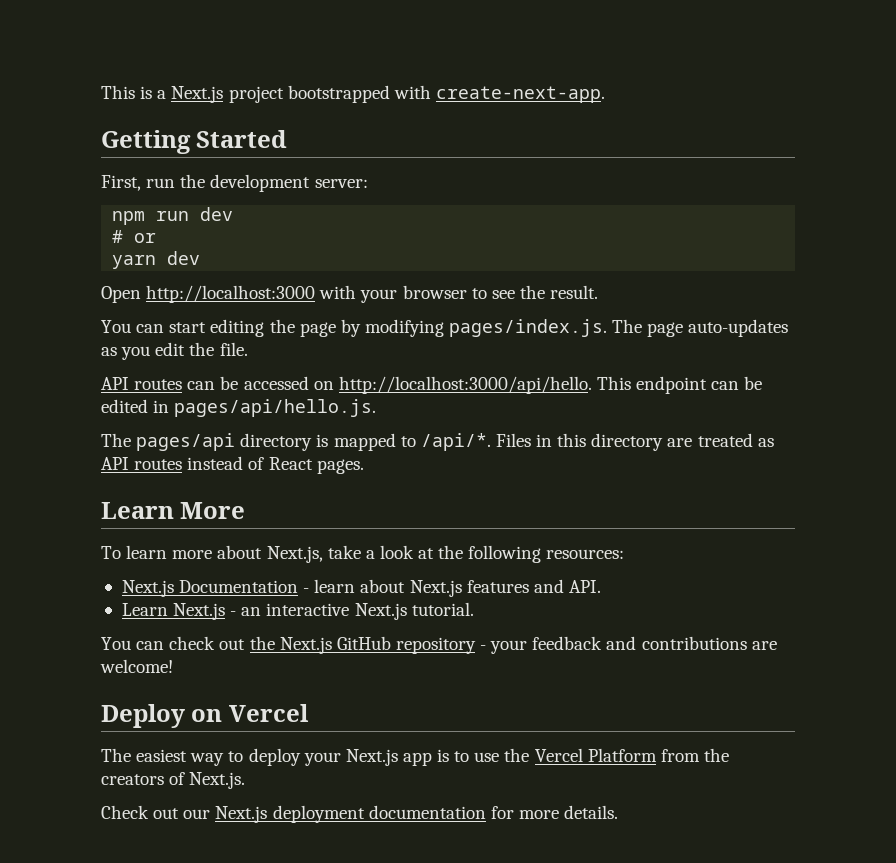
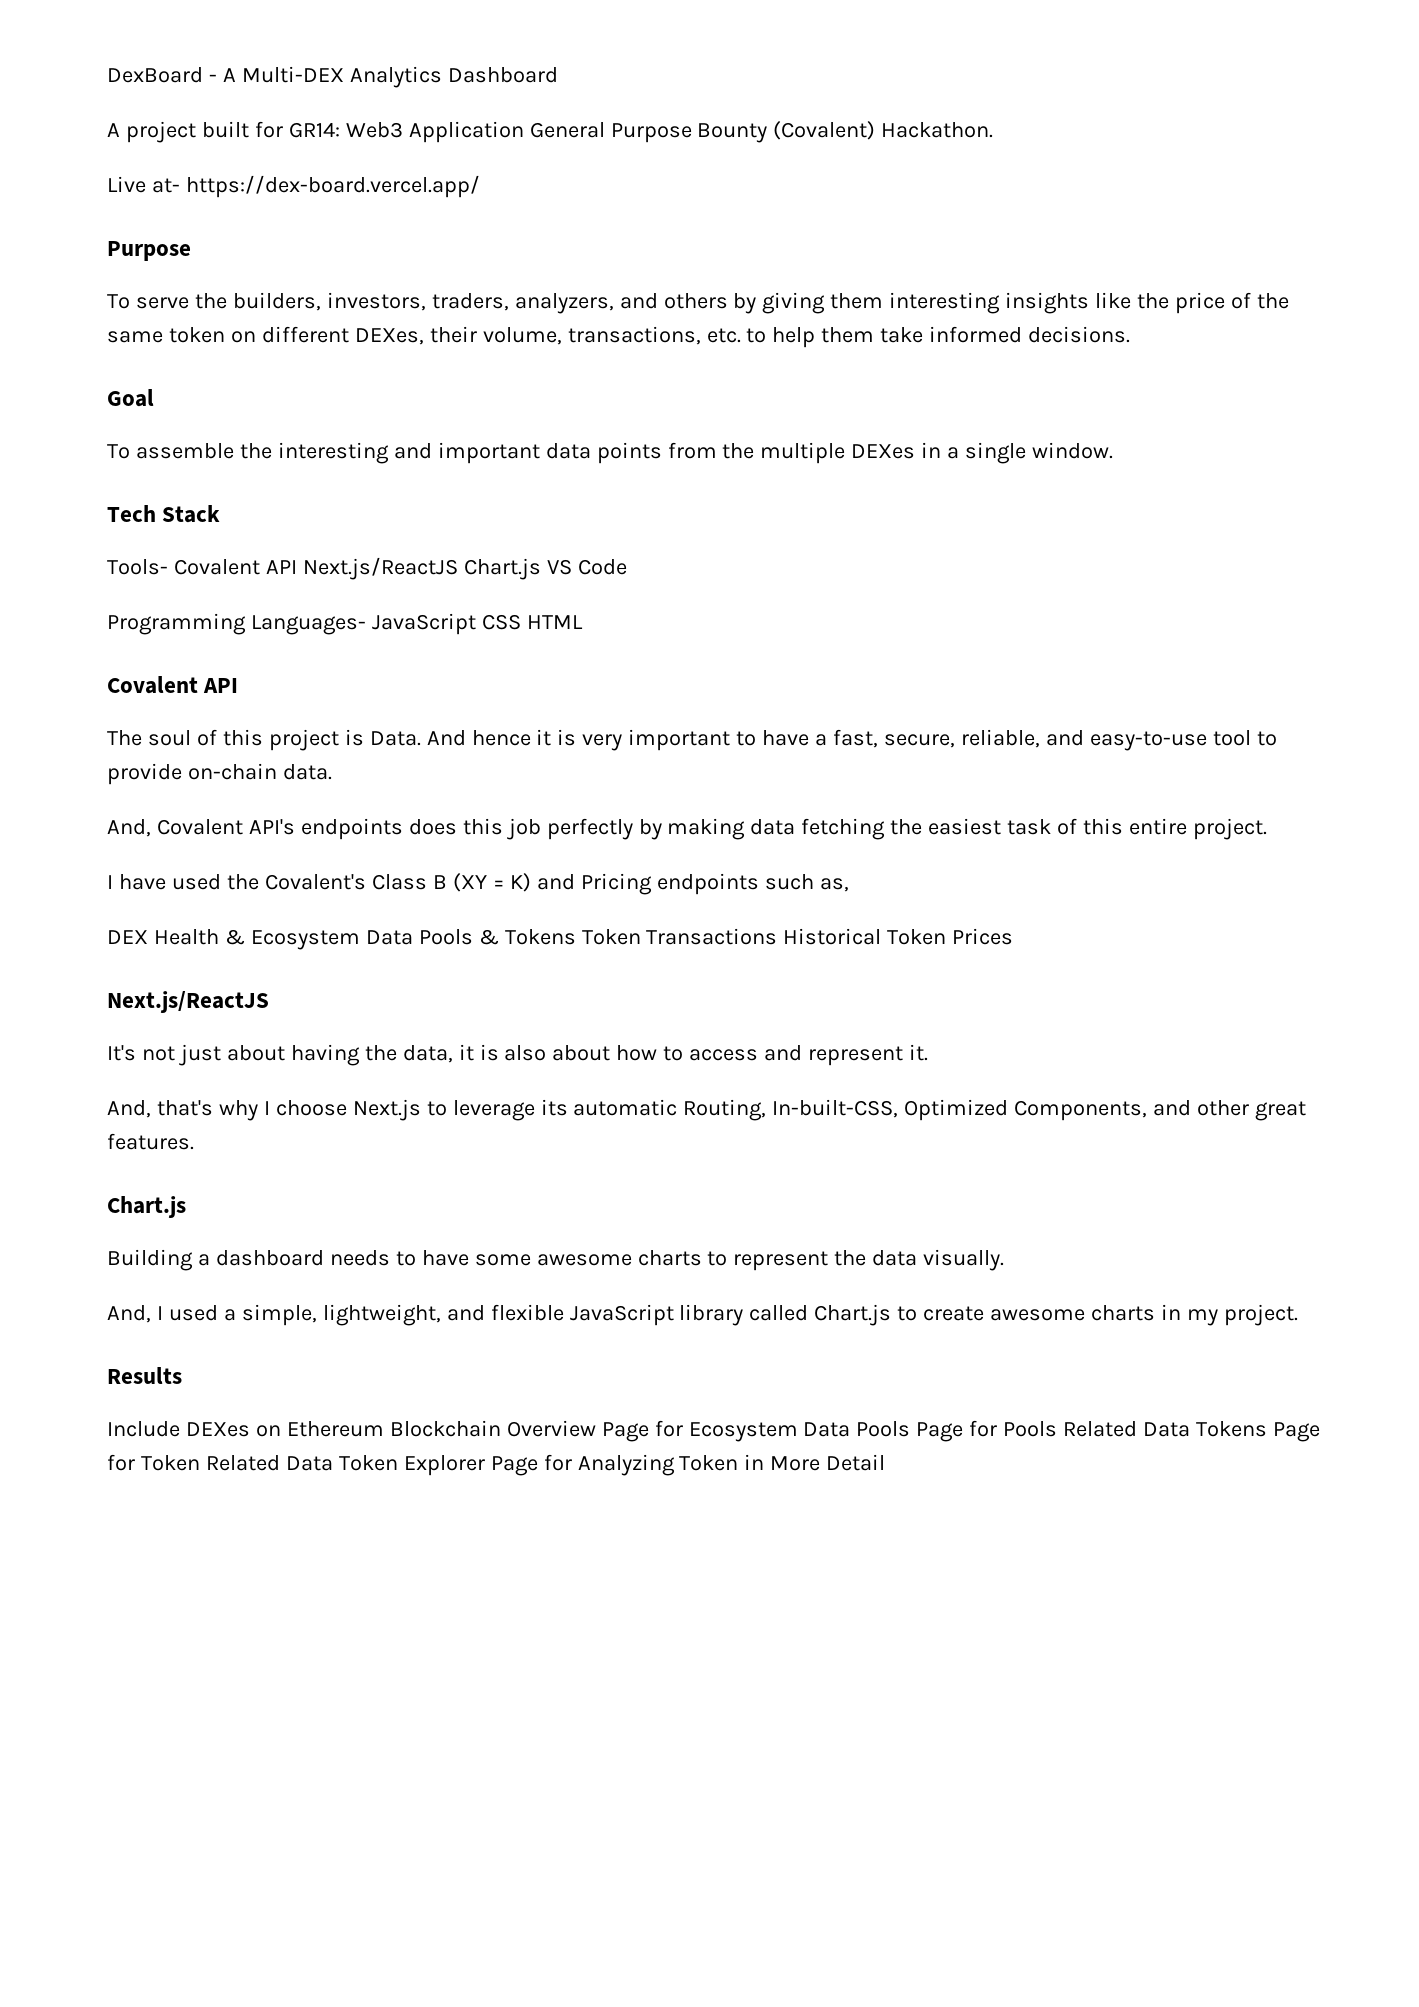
- This is a Next.js project bootstrapped with create-next-app.
- Getting Started
- First, run the development server:
- npm run dev
- # or
- yarn dev
- Open http://localhost:3000 with your browser to see the result.
- You can start editing the page by modifying pages/index.js. The page auto-updates as you edit the file.
- API routes can be accessed on http://localhost:3000/api/hello. This endpoint can be edited in pages/api/hello.js.
- The pages/api directory is mapped to /api/*. Files in this directory are treated as API routes instead of React pages.
- Learn More
- To learn more about Next.js, take a look at the following resources:
- Next.js Documentation - learn about Next.js features and API.
- Learn Next.js - an interactive Next.js tutorial.
- You can check out the Next.js GitHub repository - your feedback and contributions are welcome!
- Deploy on Vercel
- The easiest way to deploy your Next.js app is to use the Vercel Platform from the creators of Next.js.
- Check out our Next.js deployment documentation for more details.
+ DexBoard - A Multi-DEX Analytics Dashboard
+ A project built for GR14: Web3 Application General Purpose Bounty (Covalent) Hackathon.
+ Live at- https://dex-board.vercel.app/
+ Purpose
+ To serve the builders, investors, traders, analyzers, and others by giving them interesting insights like the price of the same token on different DEXes, their volume, transactions, etc. to help them take informed decisions.
+ Goal
+ To assemble the interesting and important data points from the multiple DEXes in a single window.
+ Tech Stack
+ Tools- Covalent API Next.js/ReactJS Chart.js VS Code
+ Programming Languages- JavaScript CSS HTML
+ Covalent API
+ The soul of this project is Data. And hence it is very important to have a fast, secure, reliable, and easy-to-use tool to provide on-chain data.
+ And, Covalent API's endpoints does this job perfectly by making data fetching the easiest task of this entire project.
+ I have used the Covalent's Class B (XY = K) and Pricing endpoints such as,
+ DEX Health & Ecosystem Data Pools & Tokens Token Transactions Historical Token Prices
+ Next.js/ReactJS
+ It's not just about having the data, it is also about how to access and represent it.
+ And, that's why I choose Next.js to leverage its automatic Routing, In-built-CSS, Optimized Components, and other great features.
+ Chart.js
+ Building a dashboard needs to have some awesome charts to represent the data visually.
+ And, I used a simple, lightweight, and flexible JavaScript library called Chart.js to create awesome charts in my project.
+ Results
+ Include DEXes on Ethereum Blockchain Overview Page for Ecosystem Data Pools Page for Pools Related Data Tokens Page for Token Related Data Token Explorer Page for Analyzing Token in More Detail

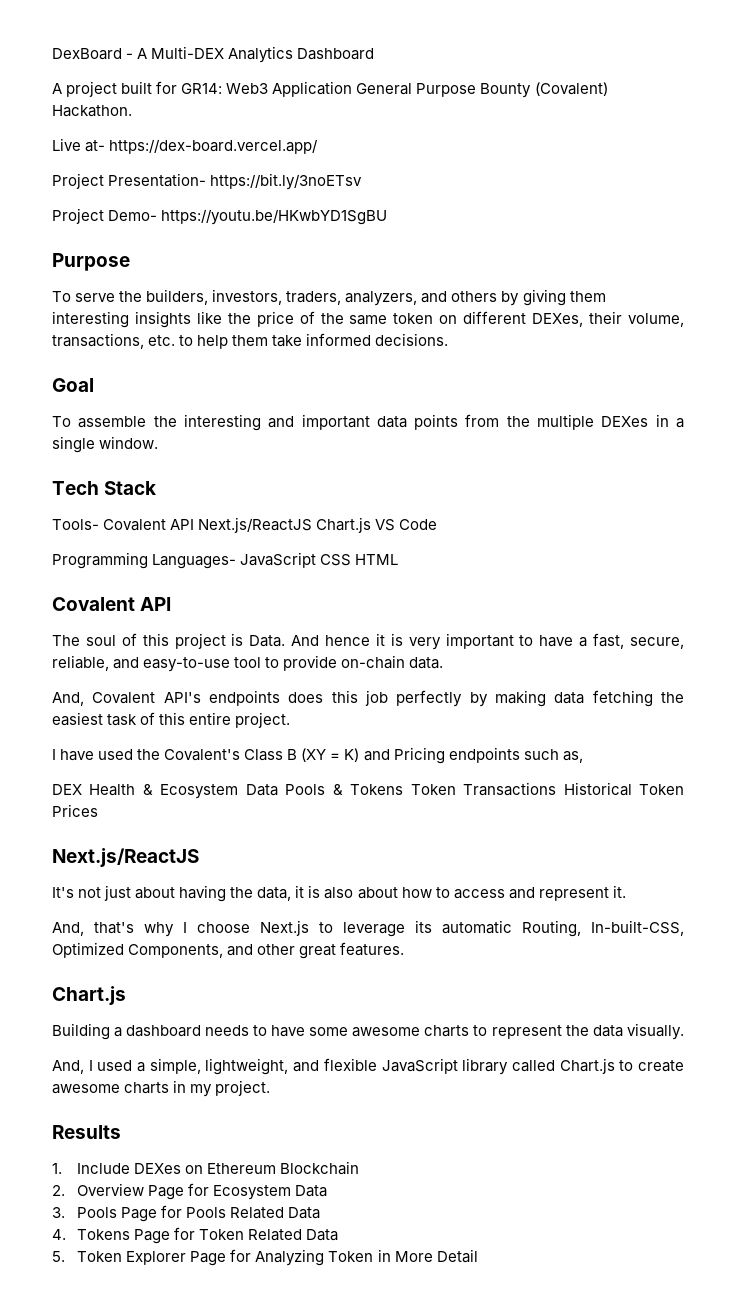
+ Project Presentation- https://bit.ly/3noETsv
+ Project Demo- https://youtu.be/HKwbYD1SgBU
- Include DEXes on Ethereum Blockchain Overview Page for Ecosystem Data Pools Page for Pools Related Data Tokens Page for Token Related Data Token Explorer Page for Analyzing Token in More Detail
+ 1. Include DEXes on Ethereum Blockchain
+ 2. Overview Page for Ecosystem Data
+ 3. Pools Page for Pools Related Data
+ 4. Tokens Page for Token Related Data
+ 5. Token Explorer Page for Analyzing Token in More Detail

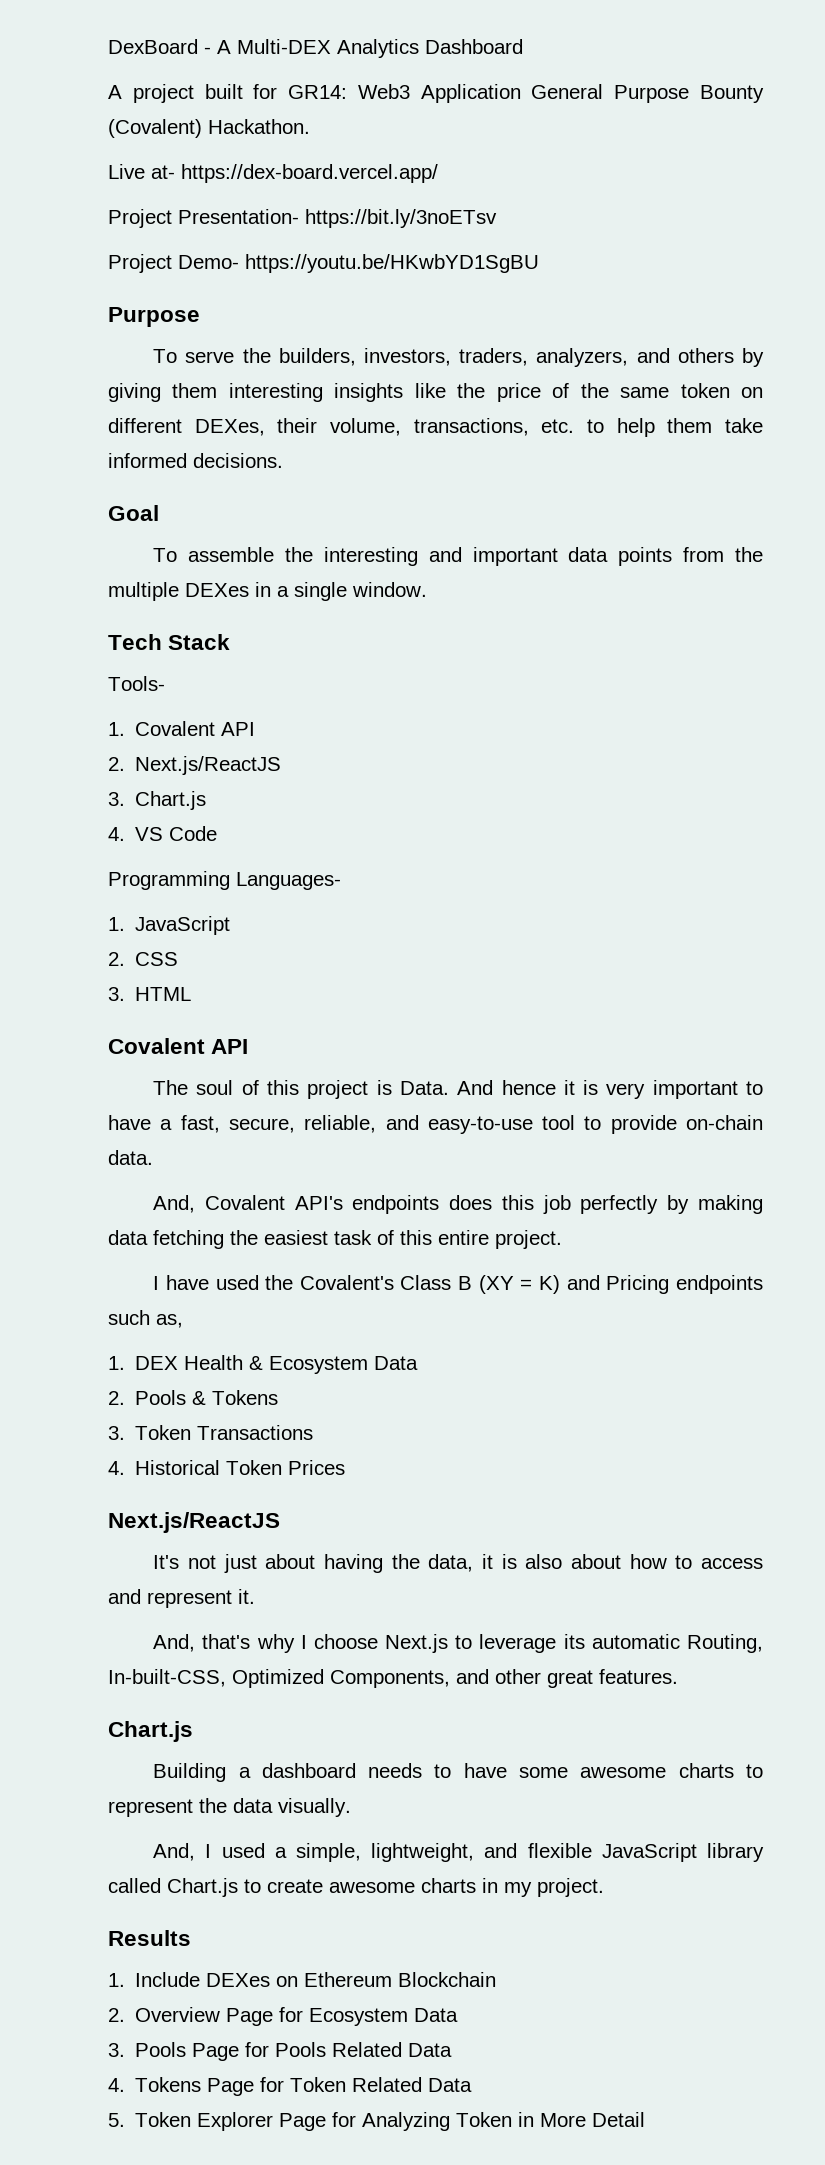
- Tools- Covalent API Next.js/ReactJS Chart.js VS Code
+ Tools-
+ 1. Covalent API
+ 2. Next.js/ReactJS
+ 3. Chart.js
+ 4. VS Code
- Programming Languages- JavaScript CSS HTML
+ Programming Languages-
+ 1. JavaScript
+ 2. CSS
+ 3. HTML
- DEX Health & Ecosystem Data Pools & Tokens Token Transactions Historical Token Prices
+ 1. DEX Health & Ecosystem Data
+ 2. Pools & Tokens
+ 3. Token Transactions
+ 4. Historical Token Prices

